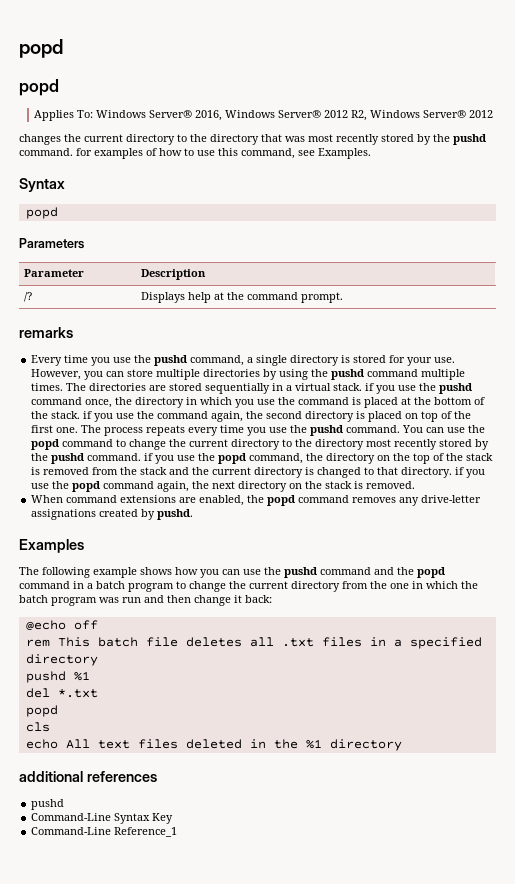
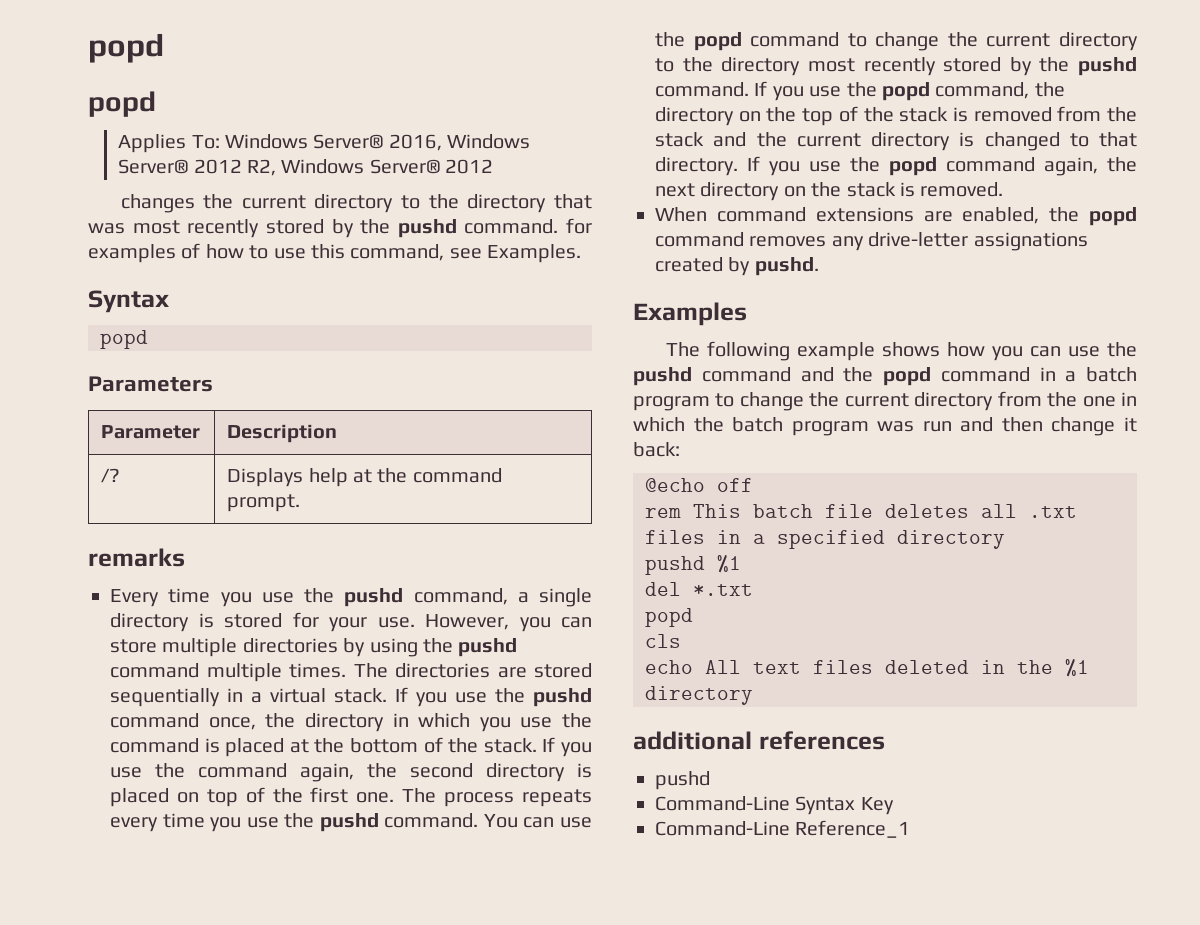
- The directories are stored sequentially in a virtual stack. if you use the pushd command once, the directory in which you use the command is placed at the bottom of the stack. if you use the command again, the second directory is placed on top of the first one.
+ The directories are stored sequentially in a virtual stack. If you use the pushd command once, the directory in which you use the command is placed at the bottom of the stack. If you use the command again, the second directory is placed on top of the first one.
- You can use the popd command to change the current directory to the directory most recently stored by the pushd command. if you use the popd command, the directory on the top of the stack is removed from the stack and the current directory is changed to that directory. if you use the popd command again, the next directory on the stack is removed.
+ You can use the popd command to change the current directory to the directory most recently stored by the pushd command. If you use the popd command, the directory on the top of the stack is removed from the stack and the current directory is changed to that directory. If you use the popd command again, the next directory on the stack is removed.

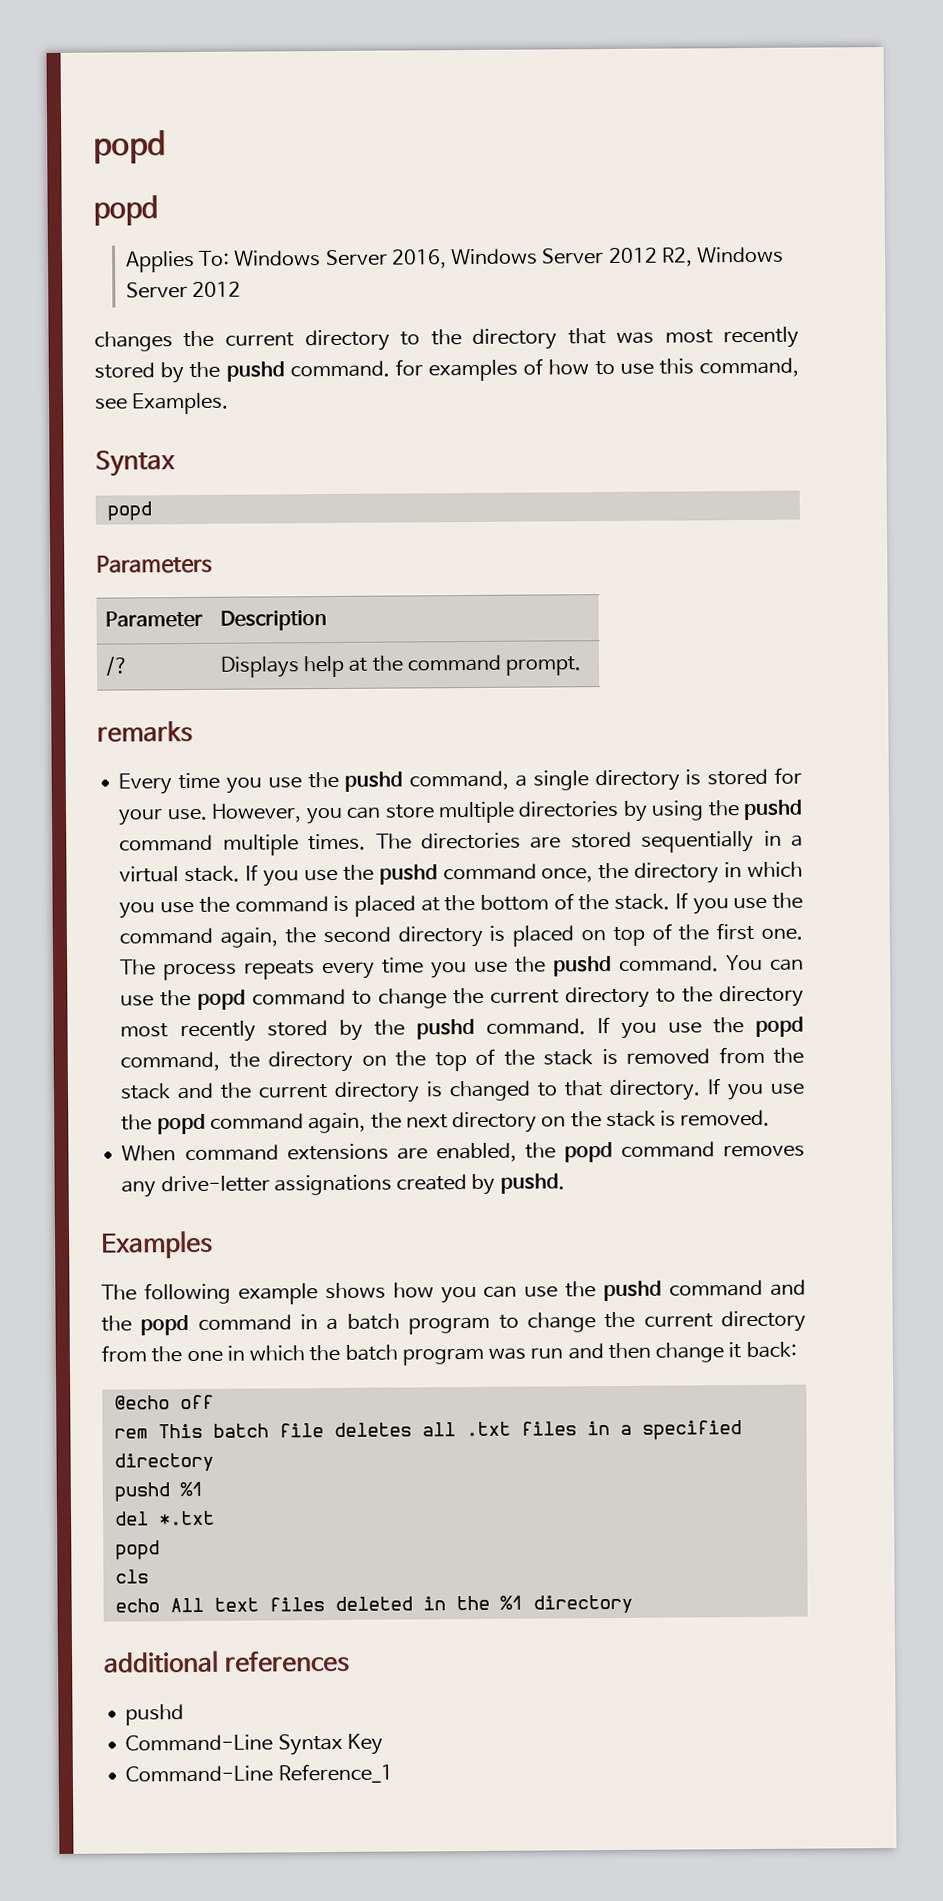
- Applies To: Windows Server® 2016, Windows Server® 2012 R2, Windows Server® 2012
+ Applies To: Windows Server 2016, Windows Server 2012 R2, Windows Server 2012

